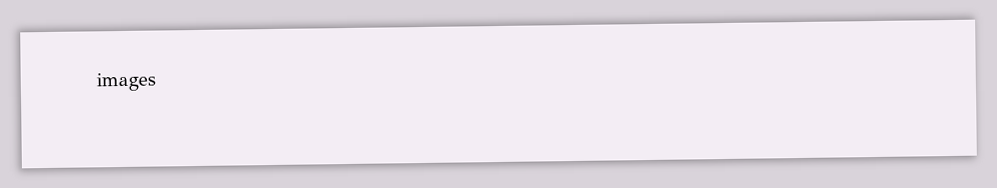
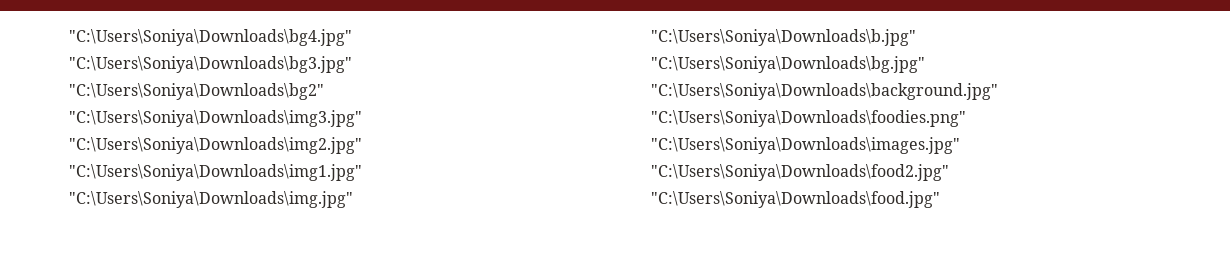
- images
+ "C:\Users\Soniya\Downloads\bg4.jpg" "C:\Users\Soniya\Downloads\bg3.jpg" "C:\Users\Soniya\Downloads\bg2" "C:\Users\Soniya\Downloads\img3.jpg" "C:\Users\Soniya\Downloads\img2.jpg" "C:\Users\Soniya\Downloads\img1.jpg" "C:\Users\Soniya\Downloads\img.jpg" "C:\Users\Soniya\Downloads\b.jpg" "C:\Users\Soniya\Downloads\bg.jpg" "C:\Users\Soniya\Downloads\background.jpg" "C:\Users\Soniya\Downloads\foodies.png" "C:\Users\Soniya\Downloads\images.jpg" "C:\Users\Soniya\Downloads\food2.jpg" "C:\Users\Soniya\Downloads\food.jpg"

